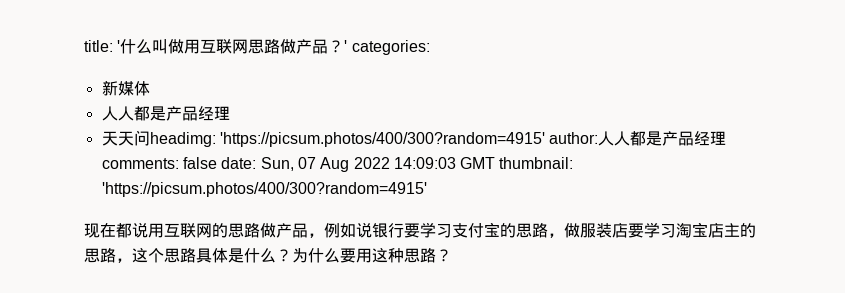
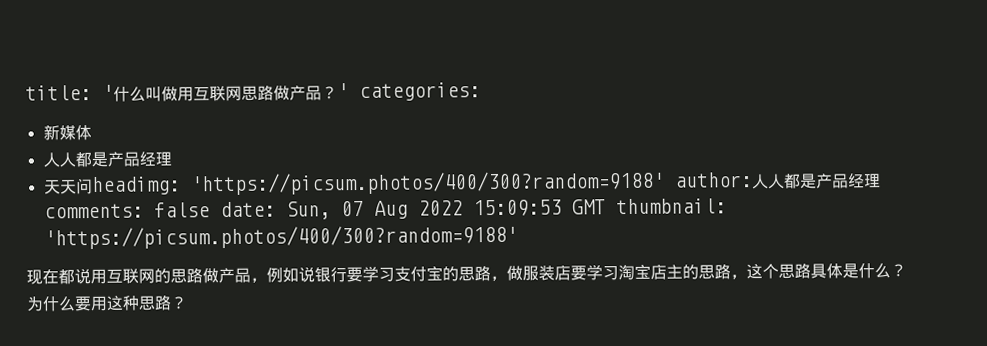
- 天天问headimg: 'https://picsum.photos/400/300?random=4915' author:人人都是产品经理comments: false date: Sun, 07 Aug 2022 14:09:03 GMT thumbnail: 'https://picsum.photos/400/300?random=4915'
+ 天天问headimg: 'https://picsum.photos/400/300?random=9188' author:人人都是产品经理comments: false date: Sun, 07 Aug 2022 15:09:53 GMT thumbnail: 'https://picsum.photos/400/300?random=9188'

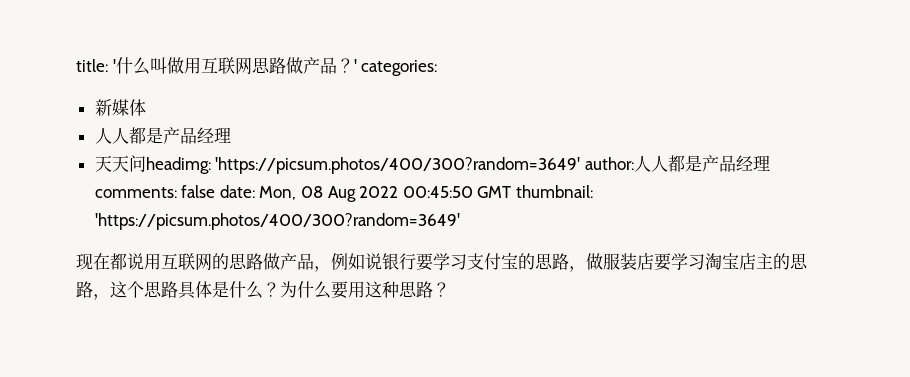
- 天天问headimg: 'https://picsum.photos/400/300?random=9188' author:人人都是产品经理comments: false date: Sun, 07 Aug 2022 15:09:53 GMT thumbnail: 'https://picsum.photos/400/300?random=9188'
+ 天天问headimg: 'https://picsum.photos/400/300?random=3649' author:人人都是产品经理comments: false date: Mon, 08 Aug 2022 00:45:50 GMT thumbnail: 'https://picsum.photos/400/300?random=3649'

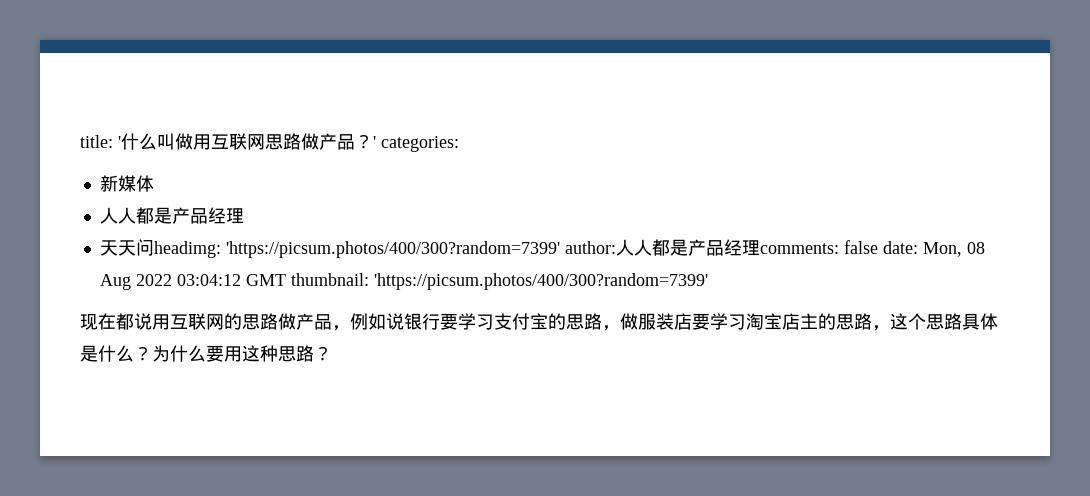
- 天天问headimg: 'https://picsum.photos/400/300?random=3649' author:人人都是产品经理comments: false date: Mon, 08 Aug 2022 00:45:50 GMT thumbnail: 'https://picsum.photos/400/300?random=3649'
+ 天天问headimg: 'https://picsum.photos/400/300?random=7399' author:人人都是产品经理comments: false date: Mon, 08 Aug 2022 03:04:12 GMT thumbnail: 'https://picsum.photos/400/300?random=7399'

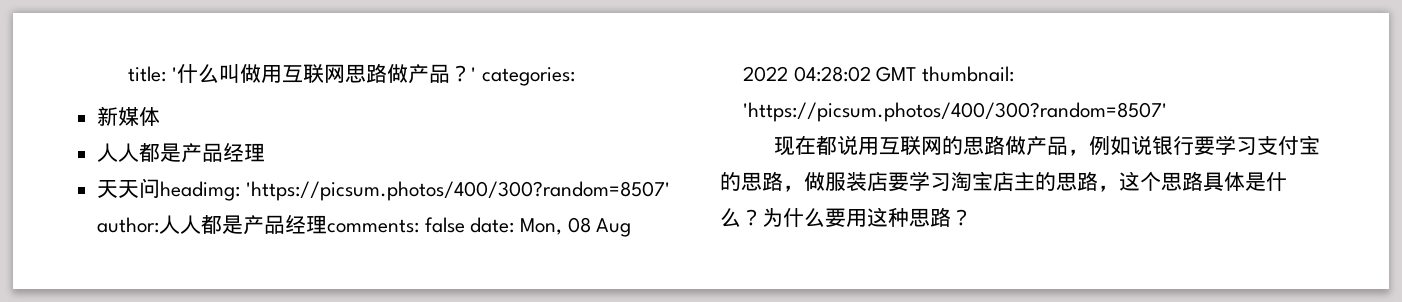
- 天天问headimg: 'https://picsum.photos/400/300?random=7399' author:人人都是产品经理comments: false date: Mon, 08 Aug 2022 03:04:12 GMT thumbnail: 'https://picsum.photos/400/300?random=7399'
+ 天天问headimg: 'https://picsum.photos/400/300?random=8507' author:人人都是产品经理comments: false date: Mon, 08 Aug 2022 04:28:02 GMT thumbnail: 'https://picsum.photos/400/300?random=8507'

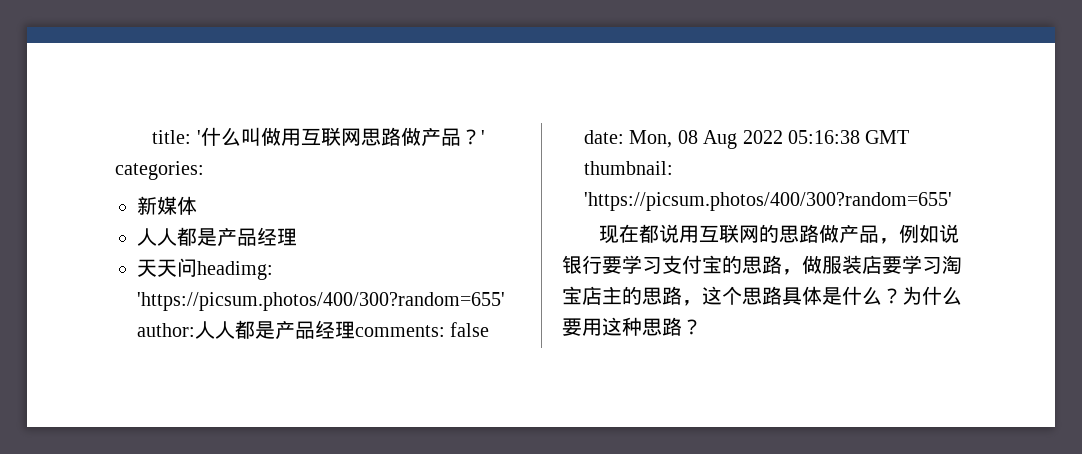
- 天天问headimg: 'https://picsum.photos/400/300?random=8507' author:人人都是产品经理comments: false date: Mon, 08 Aug 2022 04:28:02 GMT thumbnail: 'https://picsum.photos/400/300?random=8507'
+ 天天问headimg: 'https://picsum.photos/400/300?random=655' author:人人都是产品经理comments: false date: Mon, 08 Aug 2022 05:16:38 GMT thumbnail: 'https://picsum.photos/400/300?random=655'

